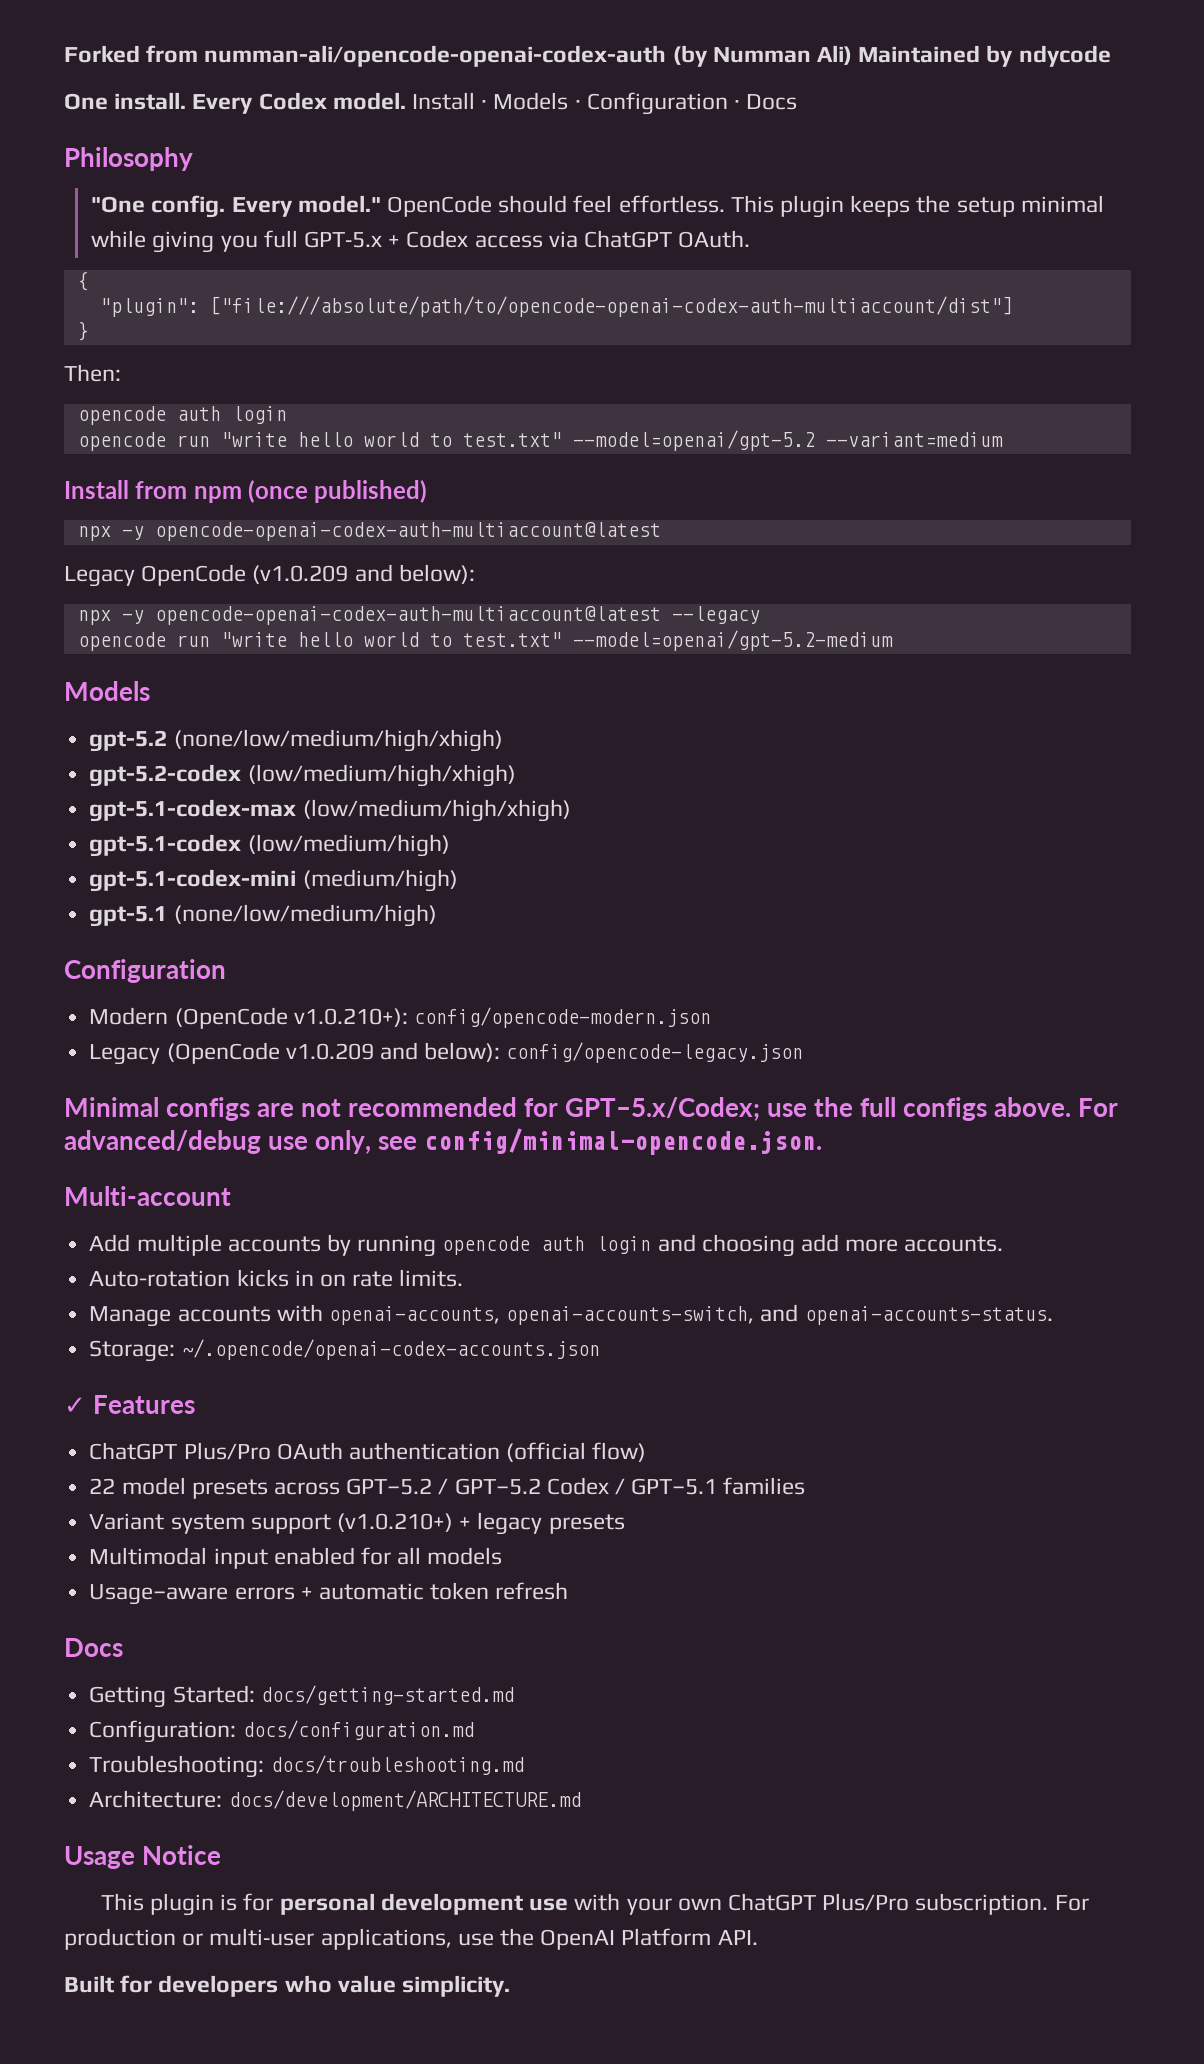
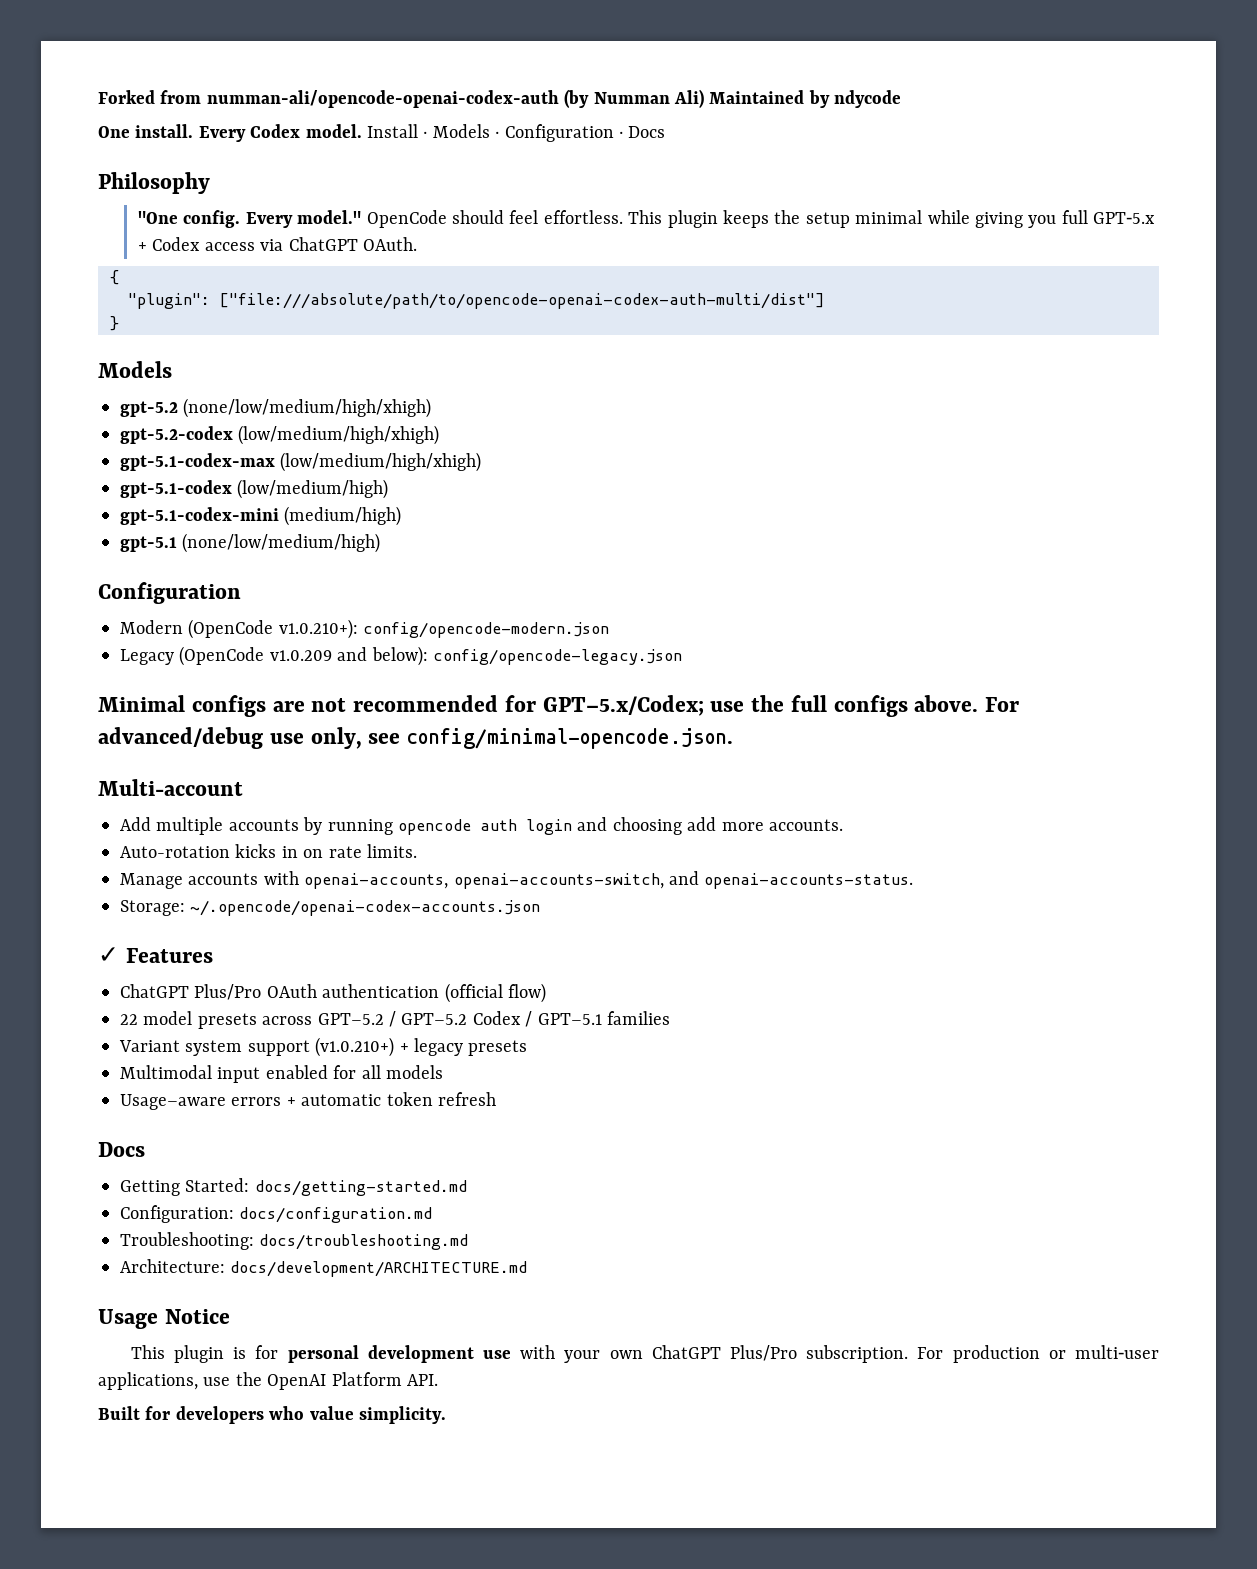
- "plugin": ["file:///absolute/path/to/opencode-openai-codex-auth-multiaccount/dist"]
+ "plugin": ["file:///absolute/path/to/opencode-openai-codex-auth-multi/dist"]
- Then:
- opencode auth login
- opencode run "write hello world to test.txt" --model=openai/gpt-5.2 --variant=medium
- Install from npm (once published)
- npx -y opencode-openai-codex-auth-multiaccount@latest
- Legacy OpenCode (v1.0.209 and below):
- npx -y opencode-openai-codex-auth-multiaccount@latest --legacy
- opencode run "write hello world to test.txt" --model=openai/gpt-5.2-medium

